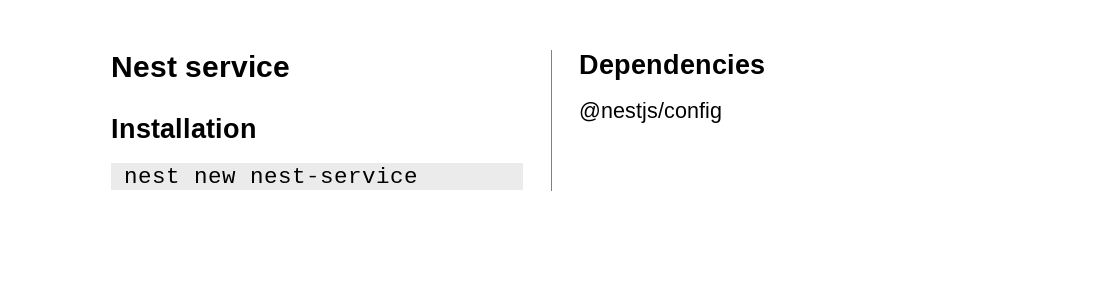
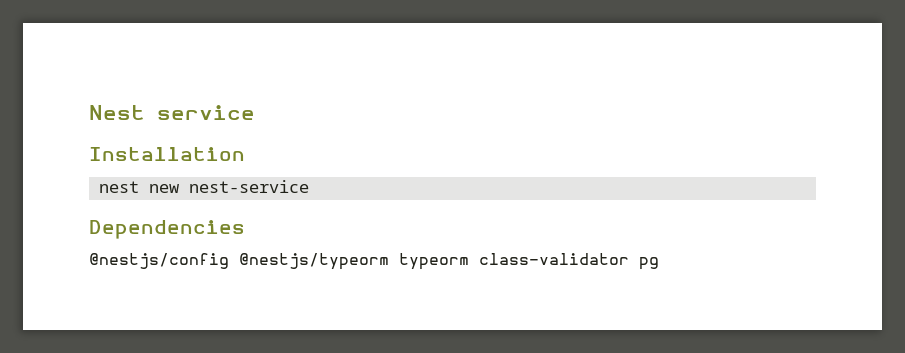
- @nestjs/config
+ @nestjs/config @nestjs/typeorm typeorm class-validator pg

